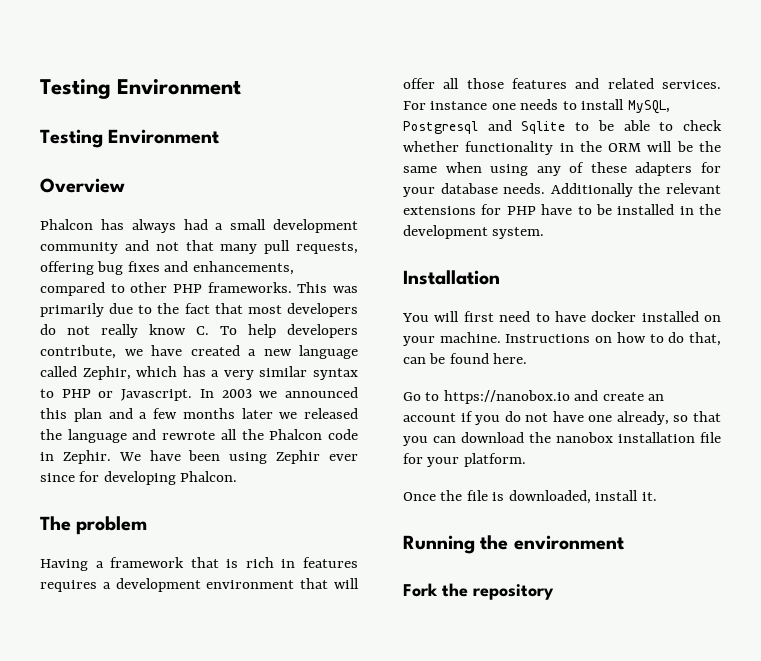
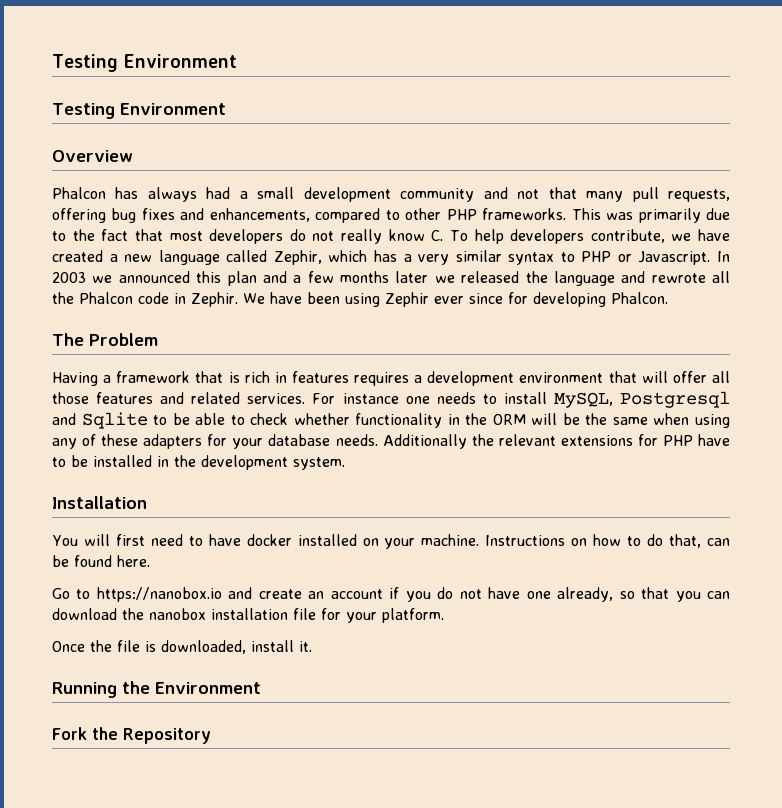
- The problem
+ The Problem
- Running the environment
+ Running the Environment
- Fork the repository
+ Fork the Repository

